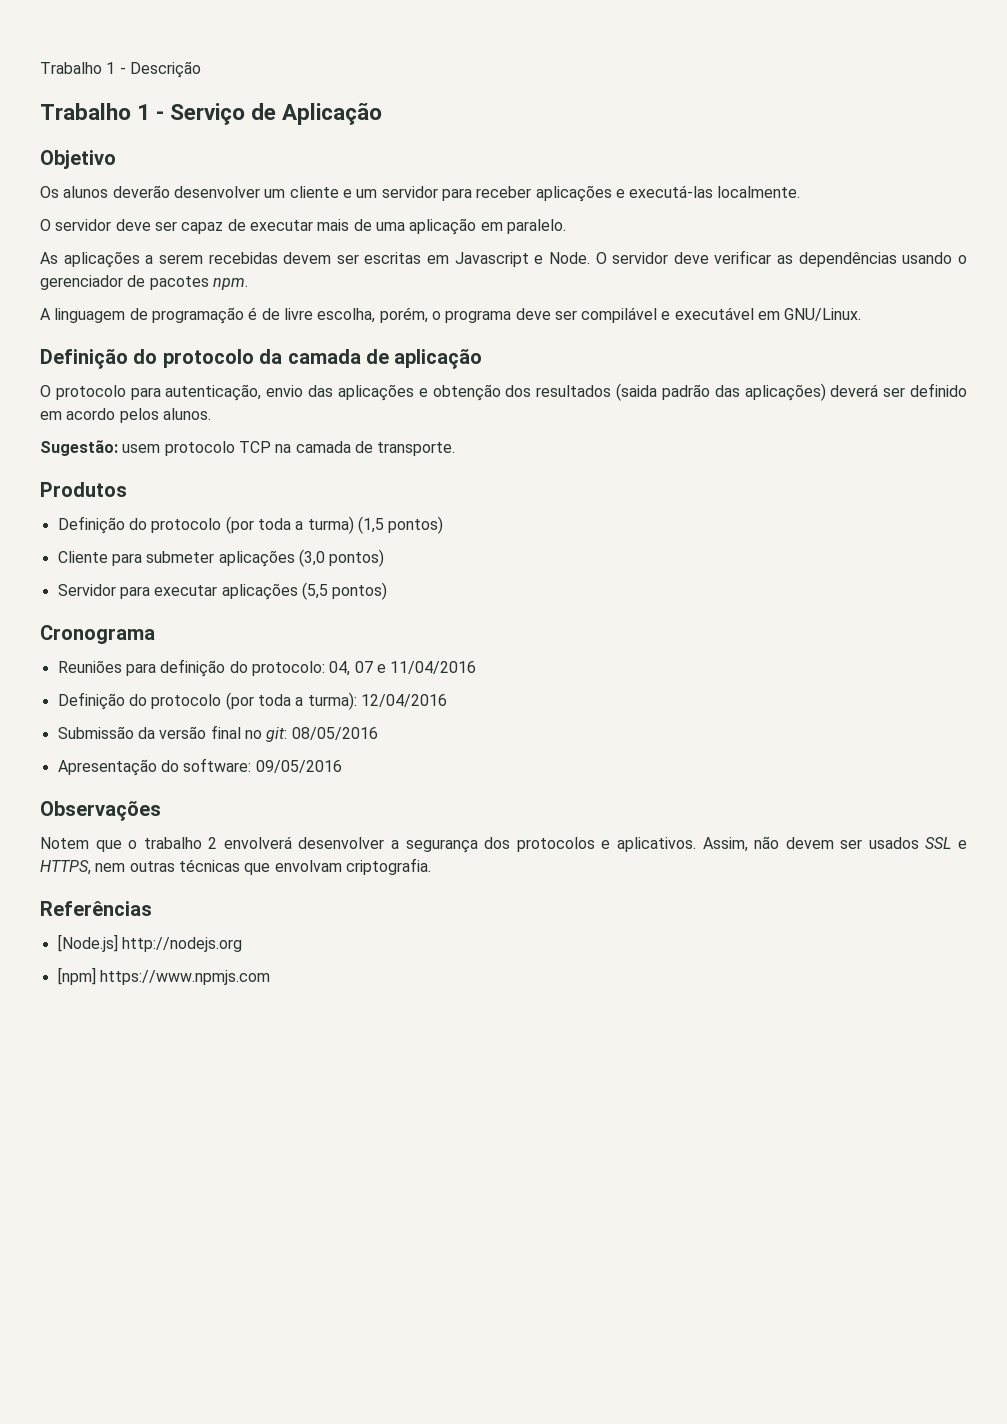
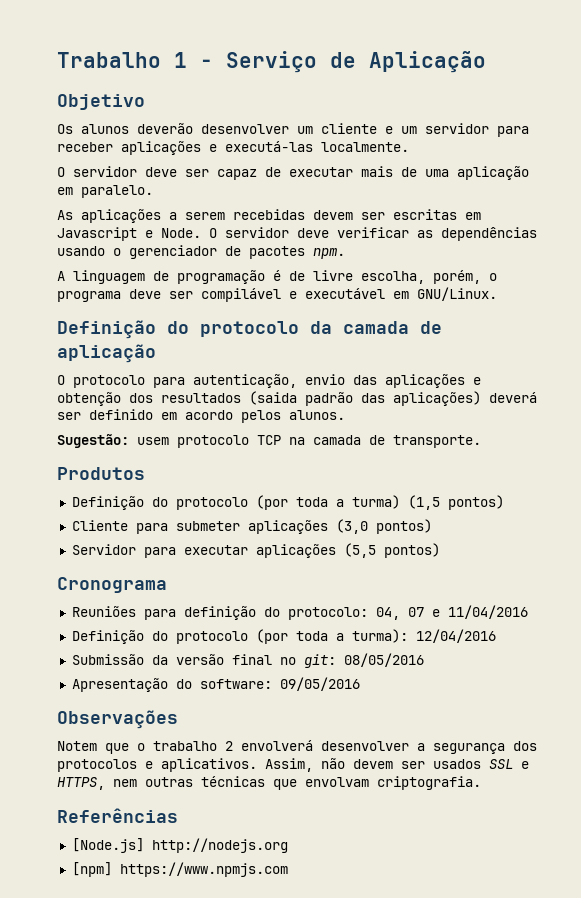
- Trabalho 1 - Descrição

